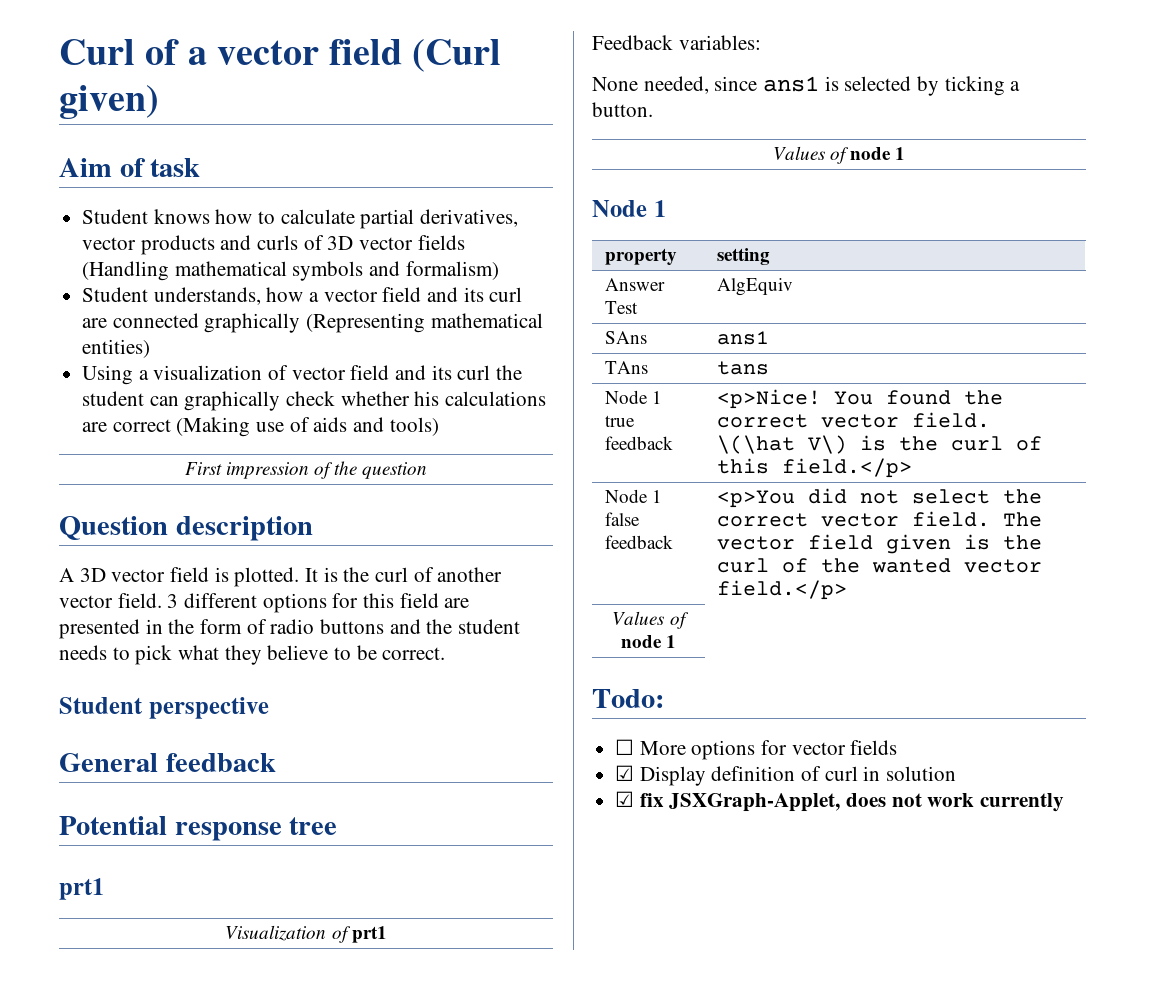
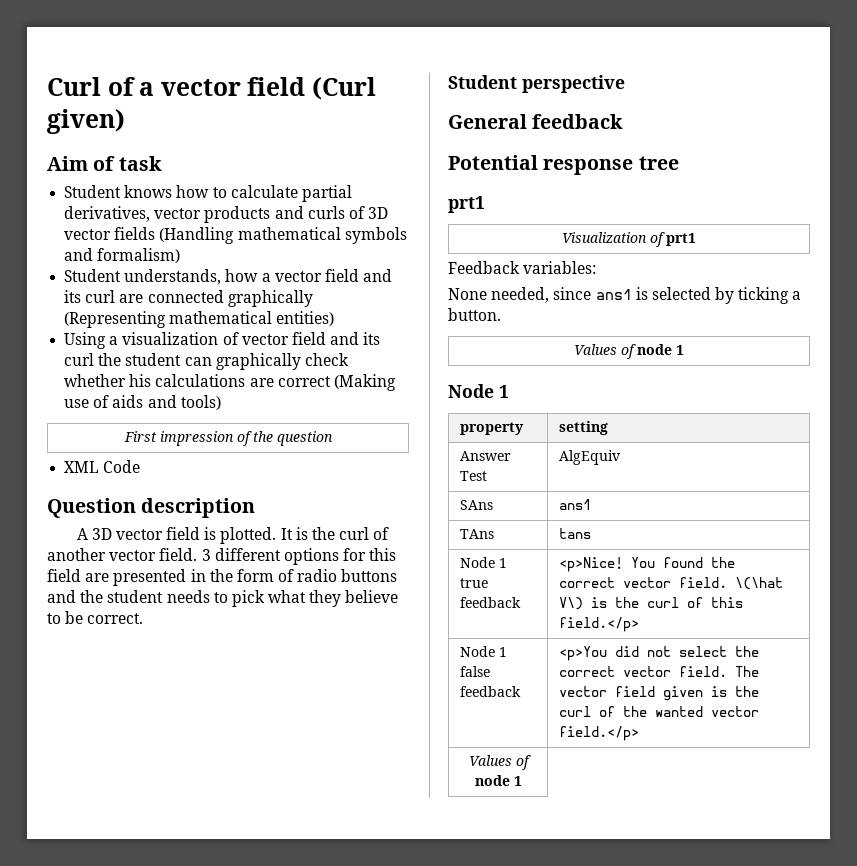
+ XML Code
- Todo:
- ☐ More options for vector fields
- ☑ Display definition of curl in solution
- ☑ fix JSXGraph-Applet, does not work currently

